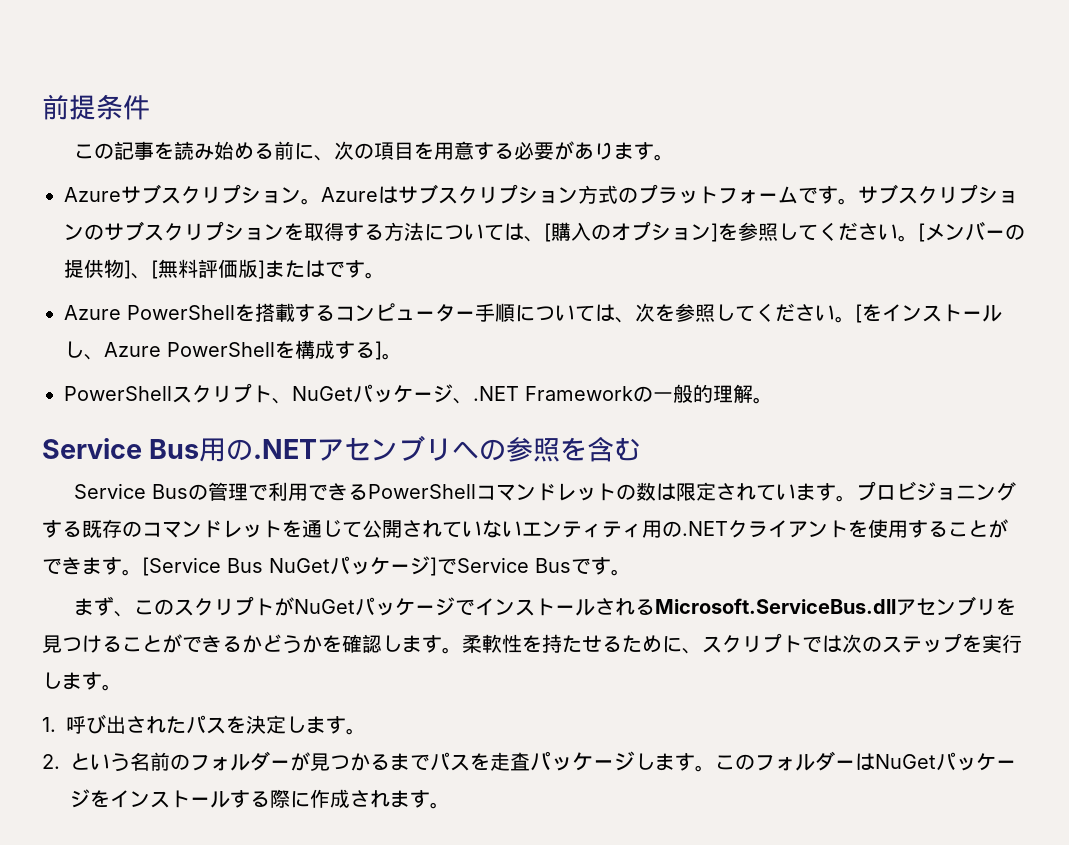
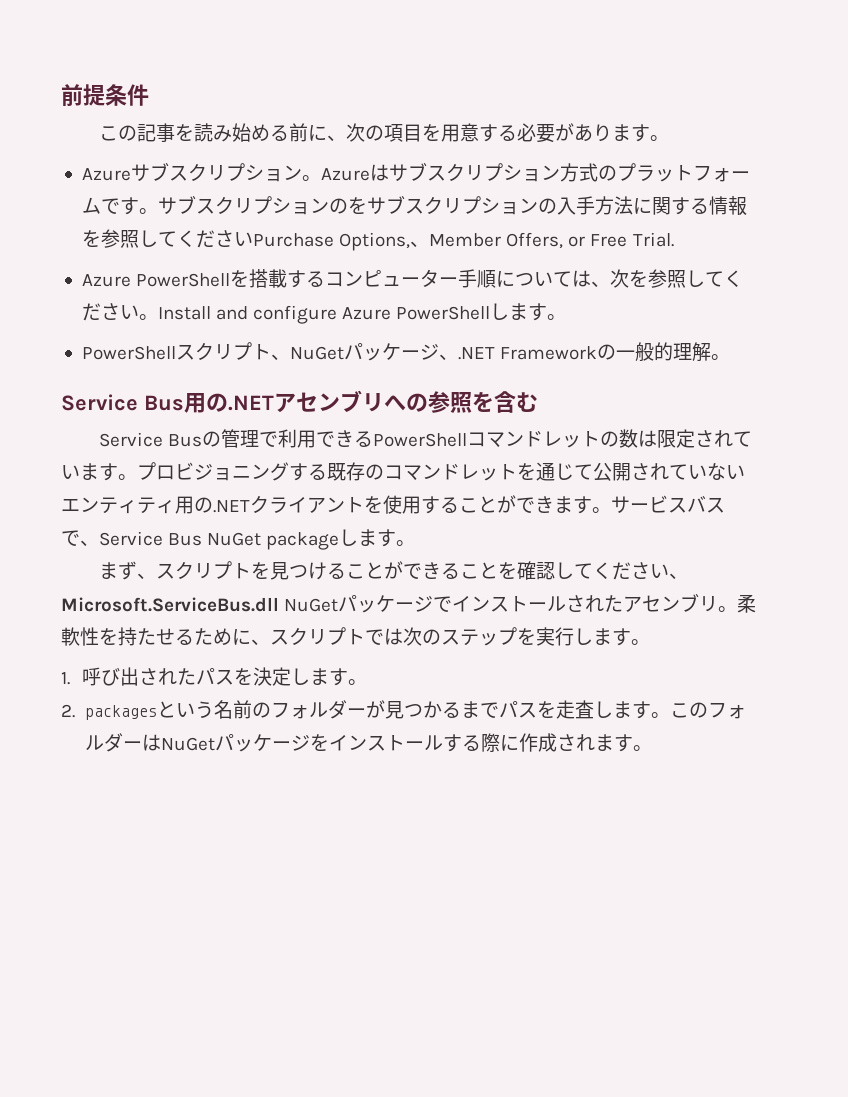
- サブスクリプションのサブスクリプションを取得する方法については、[購入のオプション]を参照してください。[メンバーの提供物]、[無料評価版]またはです。
+ サブスクリプションのをサブスクリプションの入手方法に関する情報を参照してくださいPurchase Options,、Member Offers, or Free Trial.
- [をインストールし、Azure PowerShellを構成する]。
+ Install and configure Azure PowerShellします。
- [Service Bus NuGetパッケージ]でService Busです。
+ サービスバスで、Service Bus NuGet packageします。
- まず、このスクリプトがNuGetパッケージでインストールされるMicrosoft.ServiceBus.dllアセンブリを見つけることができるかどうかを確認します。
+ まず、スクリプトを見つけることができることを確認してください、Microsoft.ServiceBus.dll NuGetパッケージでインストールされたアセンブリ。
- 2.という名前のフォルダーが見つかるまでパスを走査パッケージします。
+ 2. packagesという名前のフォルダーが見つかるまでパスを走査します。

